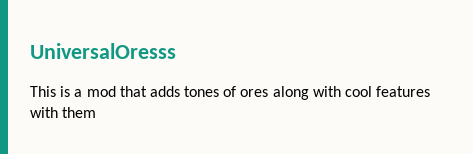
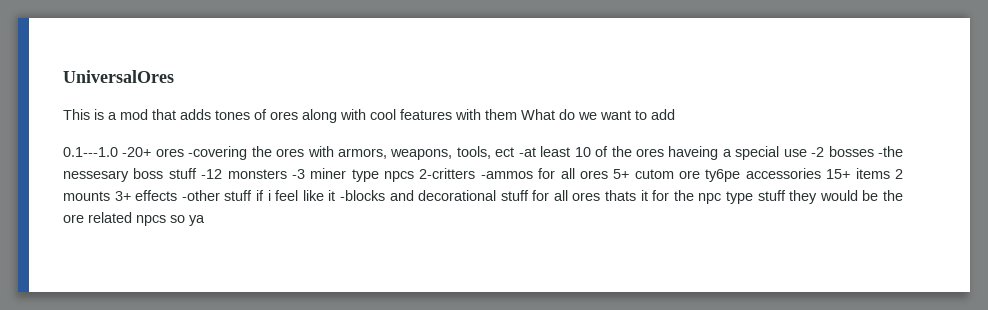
- UniversalOresss
+ UniversalOres
- This is a mod that adds tones of ores along with cool features with them
+ This is a mod that adds tones of ores along with cool features with them What do we want to add
+ 0.1---1.0 -20+ ores -covering the ores with armors, weapons, tools, ect -at least 10 of the ores haveing a special use -2 bosses -the nessesary boss stuff -12 monsters -3 miner type npcs 2-critters -ammos for all ores 5+ cutom ore ty6pe accessories 15+ items 2 mounts 3+ effects -other stuff if i feel like it -blocks and decorational stuff for all ores thats it for the npc type stuff they would be the ore related npcs so ya

